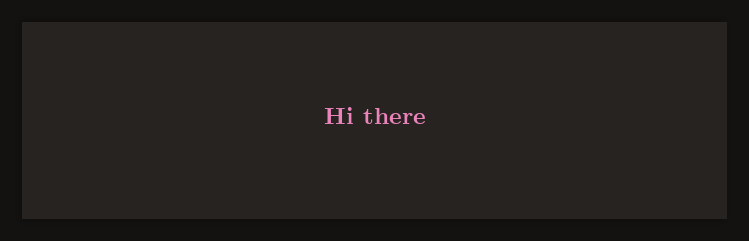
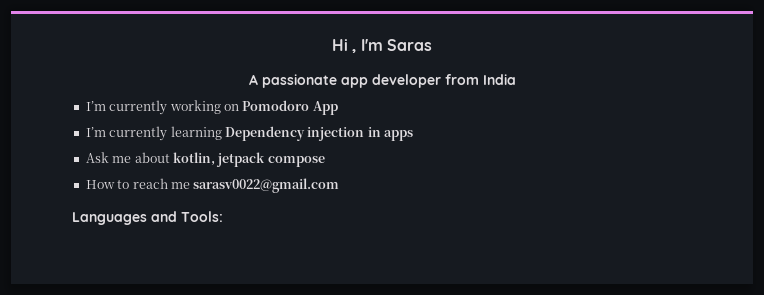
- Hi there
+ Hi , I'm Saras
+ A passionate app developer from India
+ I’m currently working on Pomodoro App
+ I’m currently learning Dependency injection in apps
+ Ask me about kotlin, jetpack compose
+ How to reach me sarasv0022@gmail.com
+ Languages and Tools:

